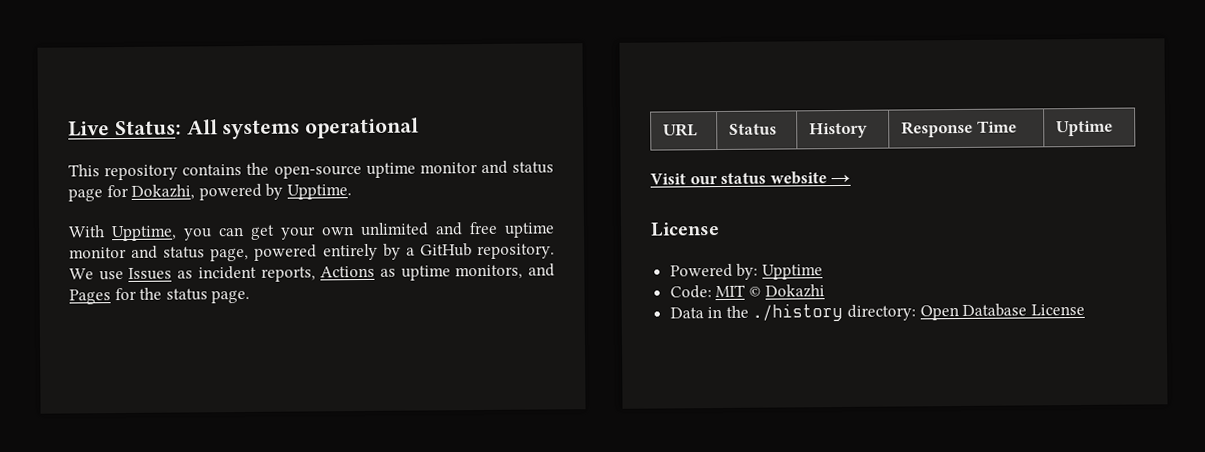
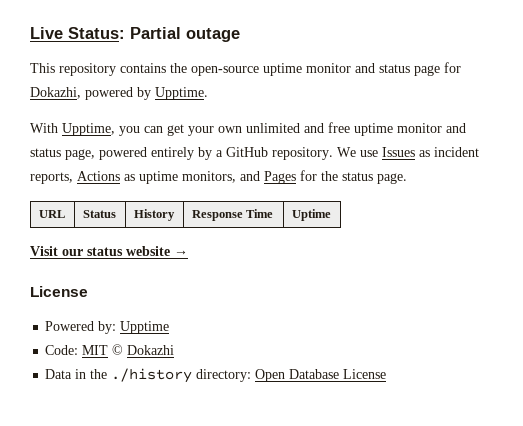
- Live Status: All systems operational
+ Live Status: Partial outage

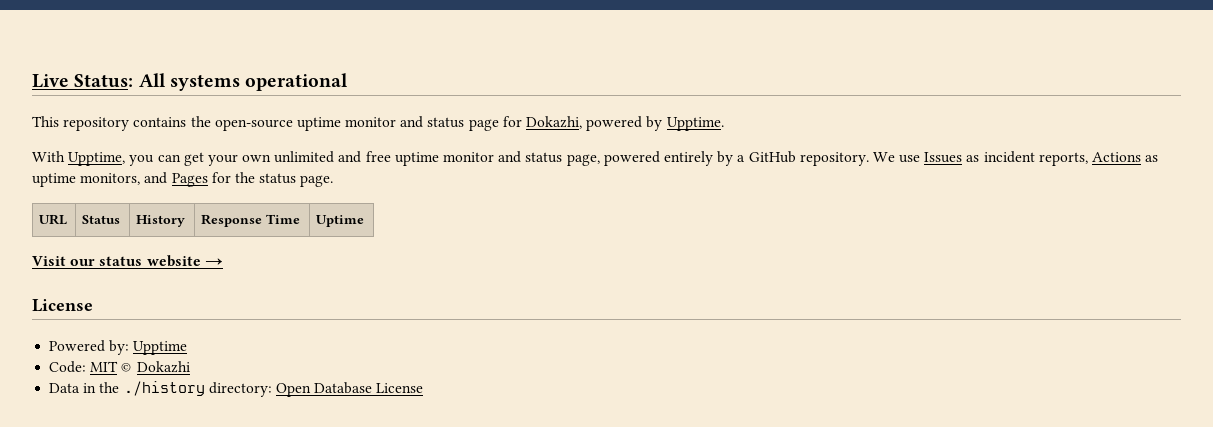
- Live Status: Partial outage
+ Live Status: All systems operational

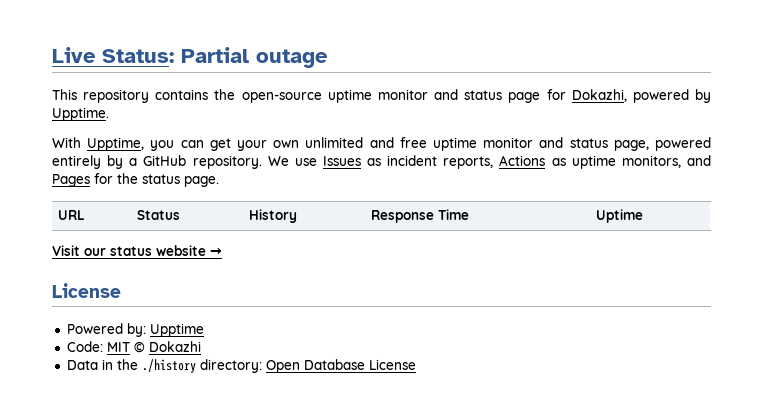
- Live Status: All systems operational
+ Live Status: Partial outage

